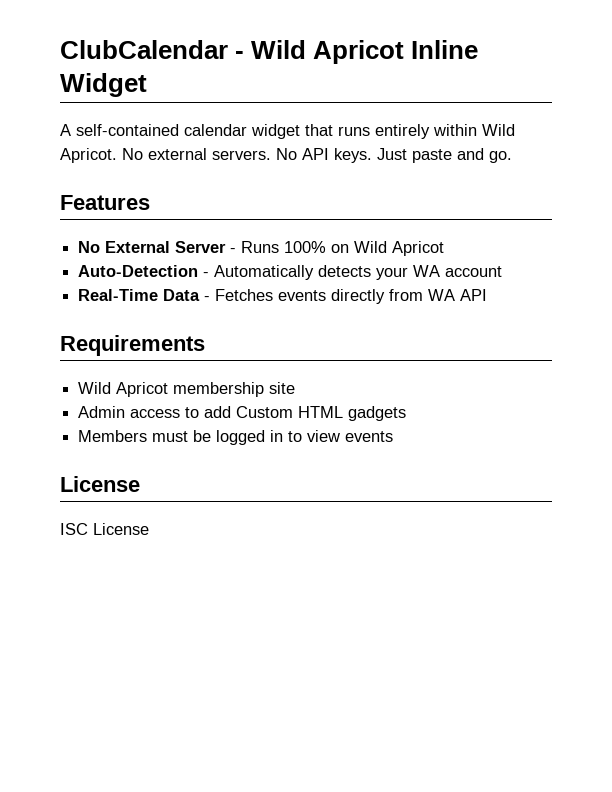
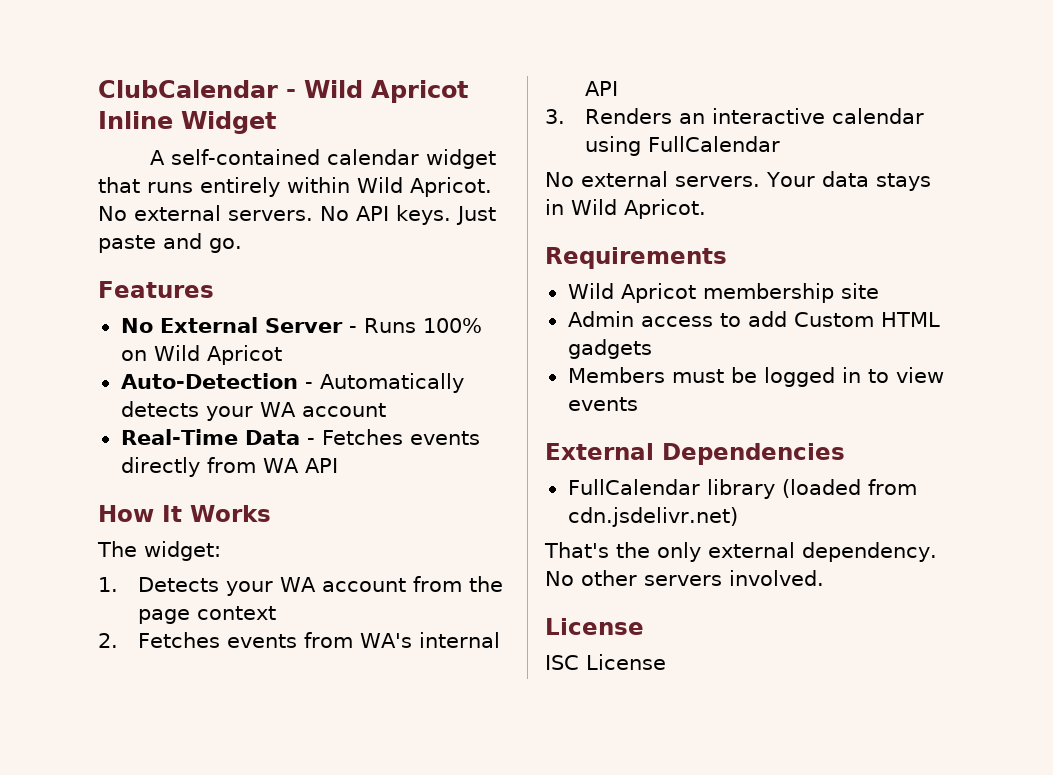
+ How It Works
+ The widget:
+ 1. Detects your WA account from the page context
+ 2. Fetches events from WA's internal API
+ 3. Renders an interactive calendar using FullCalendar
+ No external servers. Your data stays in Wild Apricot.
+ External Dependencies
+ FullCalendar library (loaded from cdn.jsdelivr.net)
+ That's the only external dependency. No other servers involved.

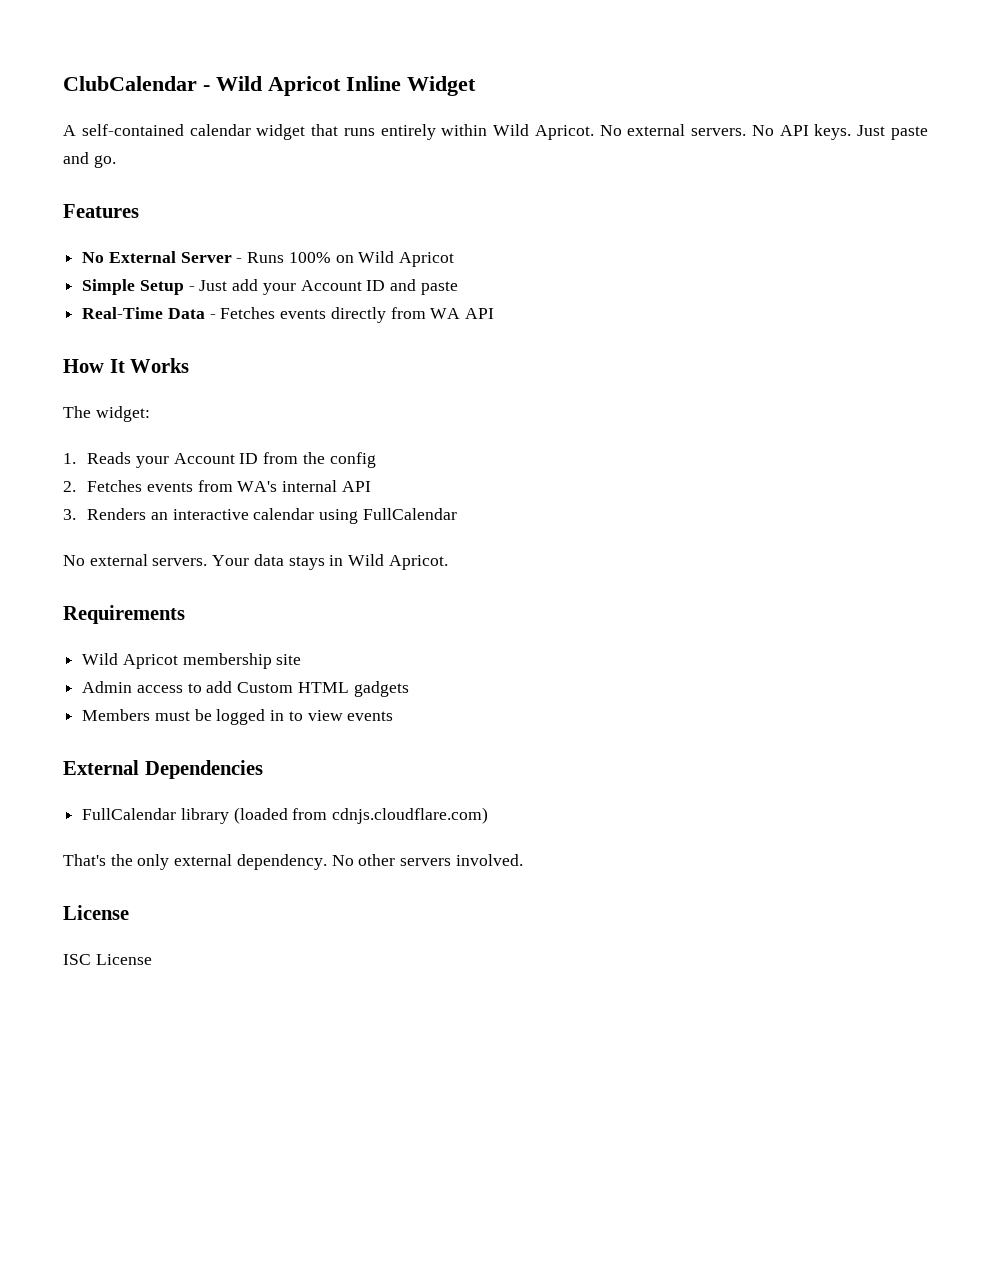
- Auto-Detection - Automatically detects your WA account
+ Simple Setup - Just add your Account ID and paste
- 1. Detects your WA account from the page context
+ 1. Reads your Account ID from the config
- FullCalendar library (loaded from cdn.jsdelivr.net)
+ FullCalendar library (loaded from cdnjs.cloudflare.com)

